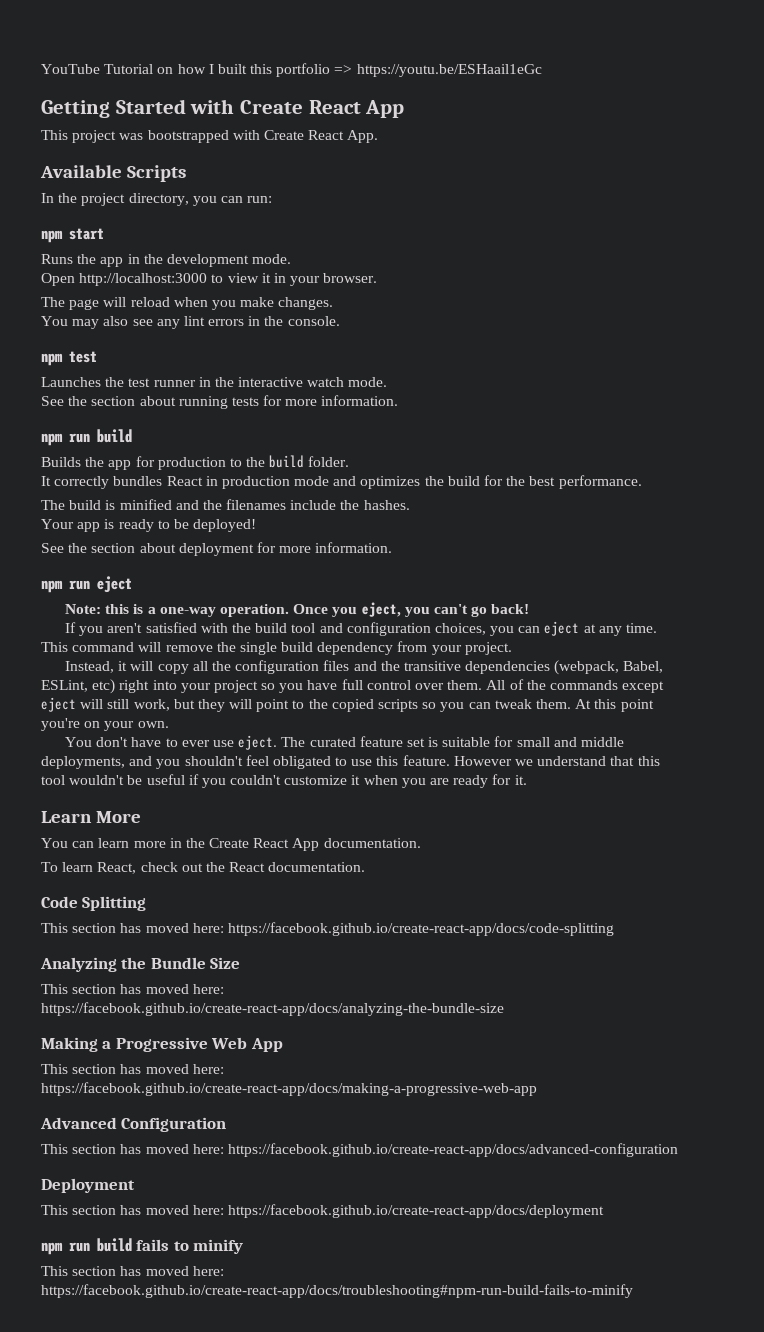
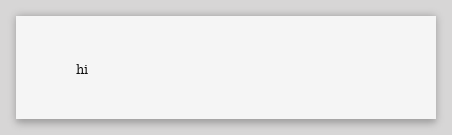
- YouTube Tutorial on how I built this portfolio => https://youtu.be/ESHaail1eGc
- Getting Started with Create React App
- This project was bootstrapped with Create React App.
- Available Scripts
- In the project directory, you can run:
- npm start
- Runs the app in the development mode.
- Open http://localhost:3000 to view it in your browser.
- The page will reload when you make changes.
- You may also see any lint errors in the console.
- npm test
- Launches the test runner in the interactive watch mode.
- See the section about running tests for more information.
- npm run build
- Builds the app for production to the build folder.
- It correctly bundles React in production mode and optimizes the build for the best performance.
- The build is minified and the filenames include the hashes.
- Your app is ready to be deployed!
- See the section about deployment for more information.
- npm run eject
- Note: this is a one-way operation. Once you eject, you can't go back!
- If you aren't satisfied with the build tool and configuration choices, you can eject at any time. This command will remove the single build dependency from your project.
- Instead, it will copy all the configuration files and the transitive dependencies (webpack, Babel, ESLint, etc) right into your project so you have full control over them. All of the commands except eject will still work, but they will point to the copied scripts so you can tweak them. At this point you're on your own.
- You don't have to ever use eject. The curated feature set is suitable for small and middle deployments, and you shouldn't feel obligated to use this feature. However we understand that this tool wouldn't be useful if you couldn't customize it when you are ready for it.
- Learn More
- You can learn more in the Create React App documentation.
- To learn React, check out the React documentation.
- Code Splitting
- This section has moved here: https://facebook.github.io/create-react-app/docs/code-splitting
- Analyzing the Bundle Size
- This section has moved here: https://facebook.github.io/create-react-app/docs/analyzing-the-bundle-size
- Making a Progressive Web App
- This section has moved here: https://facebook.github.io/create-react-app/docs/making-a-progressive-web-app
- Advanced Configuration
- This section has moved here: https://facebook.github.io/create-react-app/docs/advanced-configuration
- Deployment
- This section has moved here: https://facebook.github.io/create-react-app/docs/deployment
- npm run build fails to minify
- This section has moved here: https://facebook.github.io/create-react-app/docs/troubleshooting#npm-run-build-fails-to-minify
+ hi

